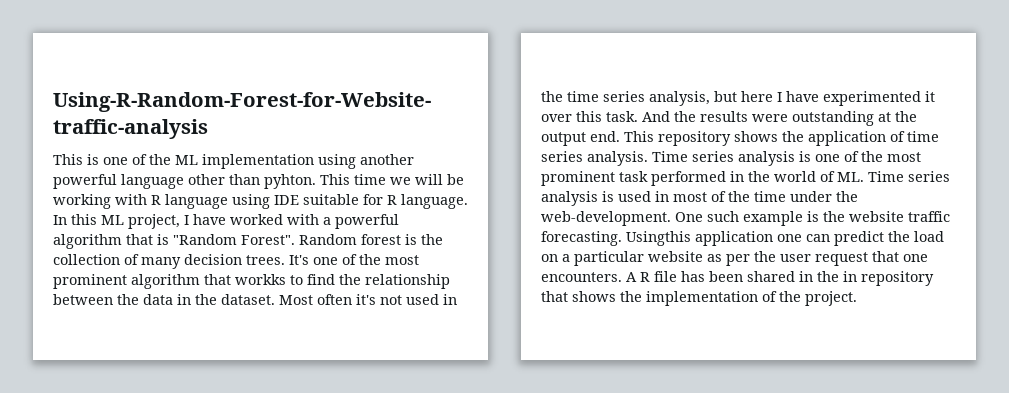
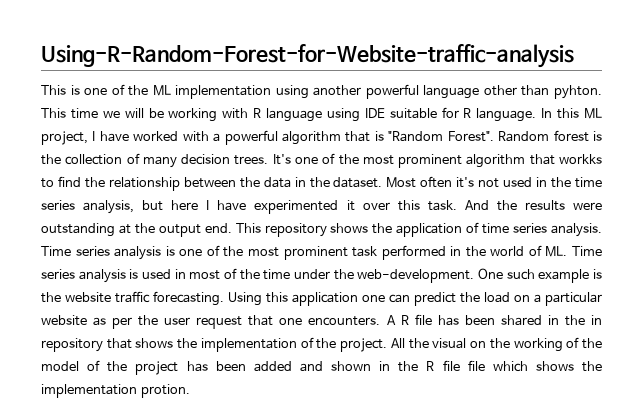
- Usingthis application one can predict the load on a particular website as per the user request that one encounters.
+ Using this application one can predict the load on a particular website as per the user request that one encounters.
+ All the visual on the working of the model of the project has been added and shown in the R file file which shows the implementation protion.

